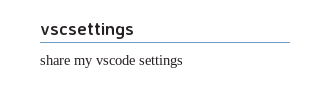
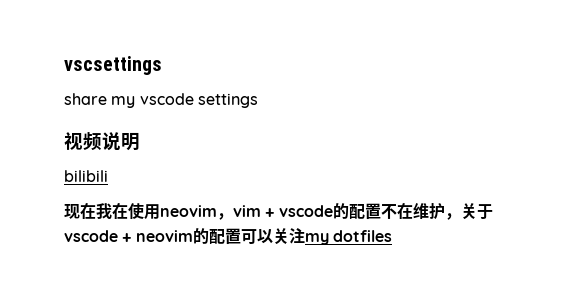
+ 视频说明
+ bilibili
+ 现在我在使用neovim，vim + vscode的配置不在维护，关于vscode + neovim的配置可以关注my dotfiles

